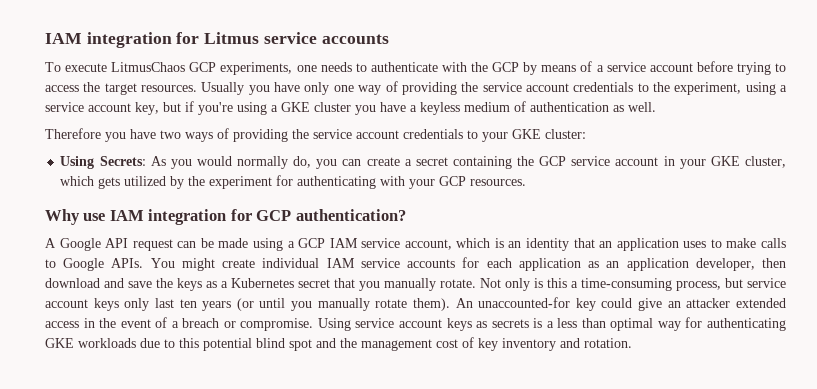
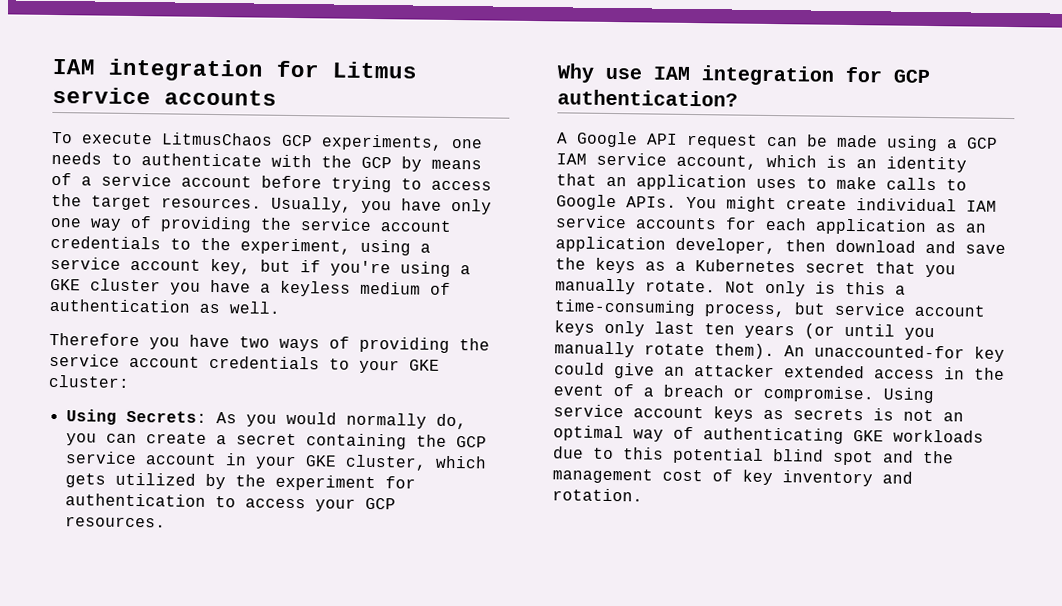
- Usually you have only one way of providing the service account credentials to the experiment, using a service account key, but if you're using a GKE cluster you have a keyless medium of authentication as well.
+ Usually, you have only one way of providing the service account credentials to the experiment, using a service account key, but if you're using a GKE cluster you have a keyless medium of authentication as well.
- Using Secrets: As you would normally do, you can create a secret containing the GCP service account in your GKE cluster, which gets utilized by the experiment for authenticating with your GCP resources.
+ Using Secrets: As you would normally do, you can create a secret containing the GCP service account in your GKE cluster, which gets utilized by the experiment for authentication to access your GCP resources.
- Using service account keys as secrets is a less than optimal way for authenticating GKE workloads due to this potential blind spot and the management cost of key inventory and rotation.
+ Using service account keys as secrets is not an optimal way of authenticating GKE workloads due to this potential blind spot and the management cost of key inventory and rotation.

